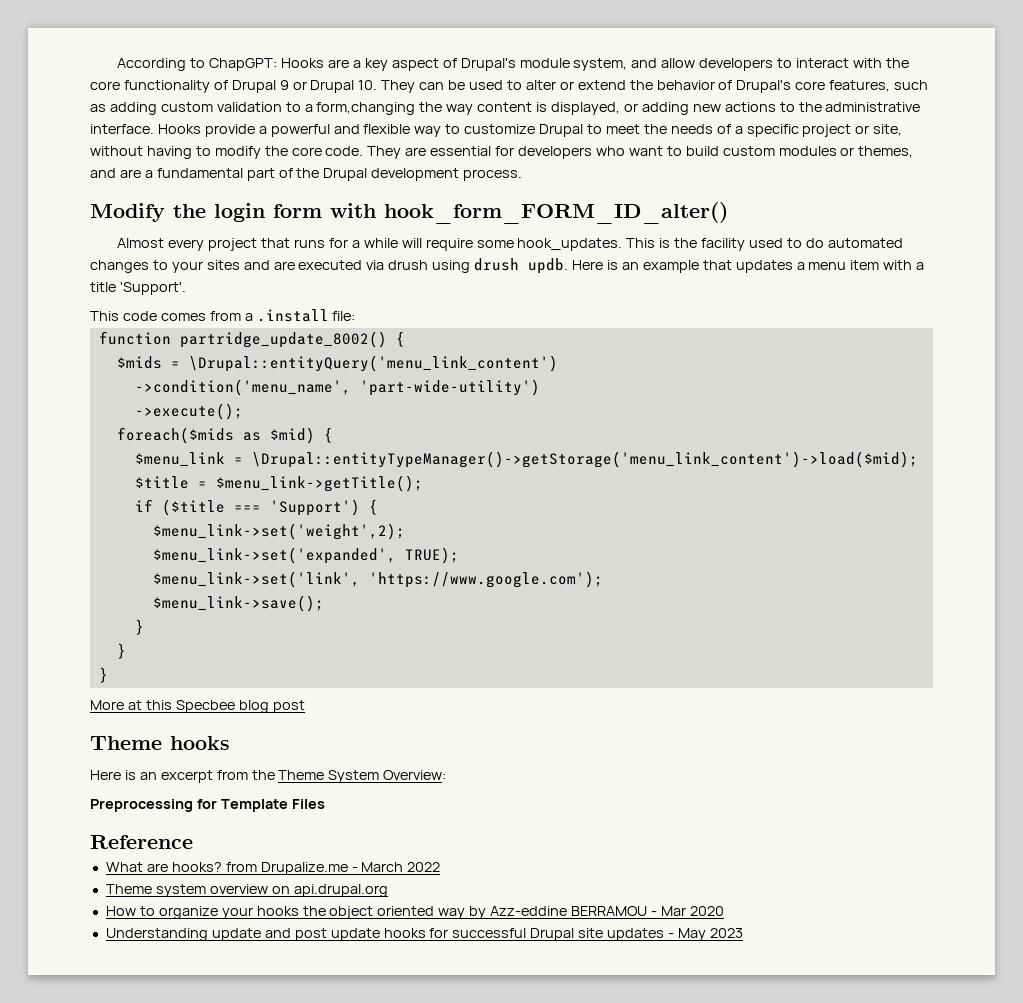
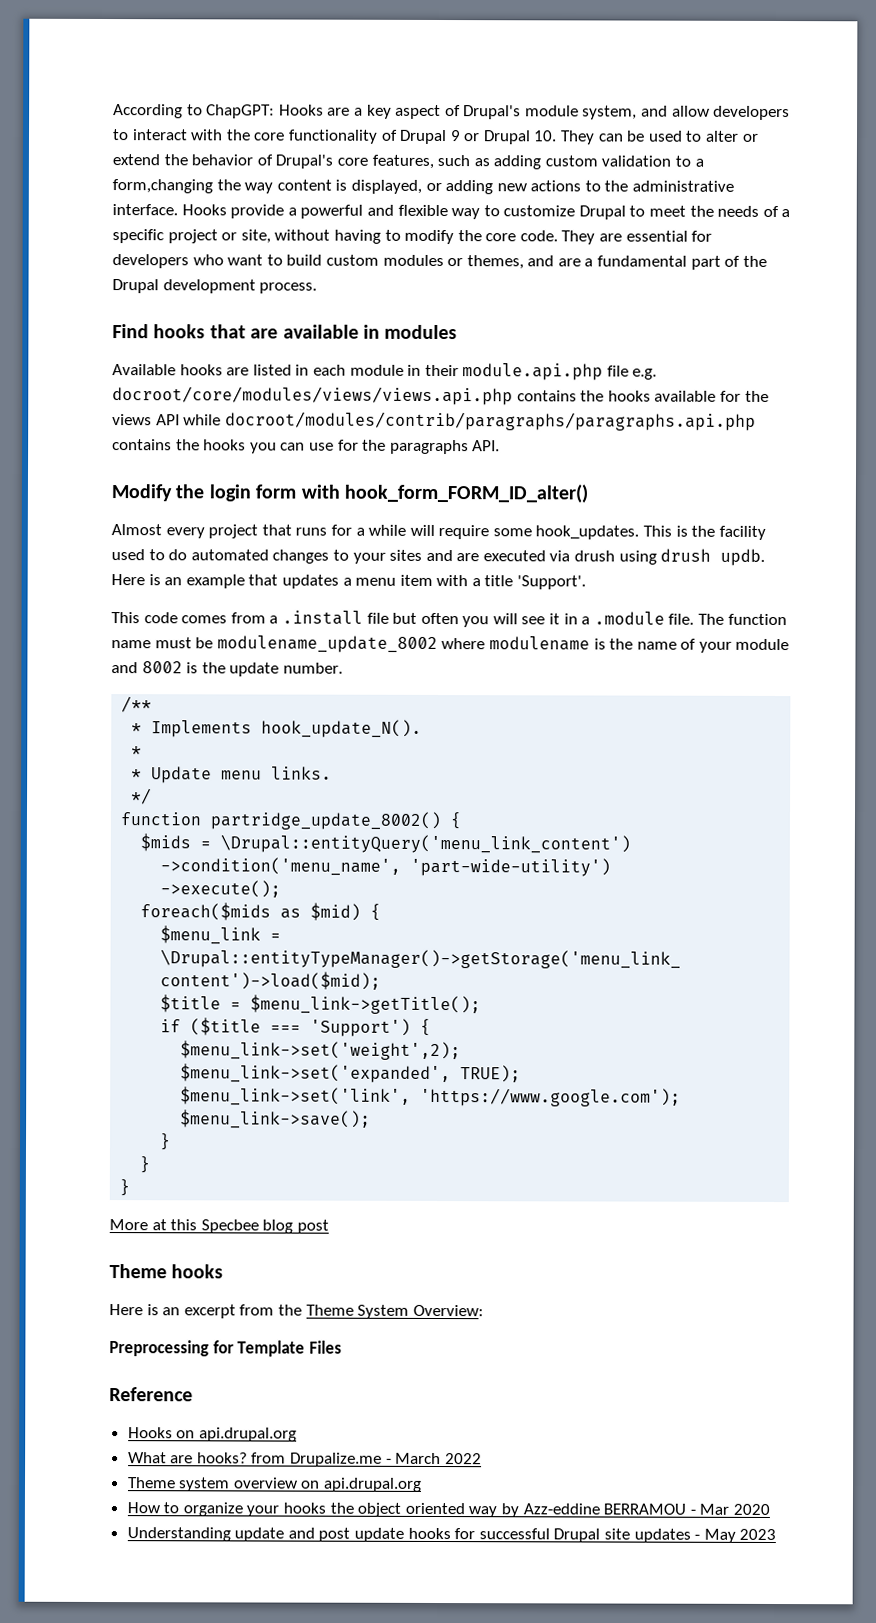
+ Find hooks that are available in modules
+ Available hooks are listed in each module in their module.api.php file e.g. docroot/core/modules/views/views.api.php contains the hooks available for the views API while docroot/modules/contrib/paragraphs/paragraphs.api.php contains the hooks you can use for the paragraphs API.
- This code comes from a .install file:
+ This code comes from a .install file but often you will see it in a .module file. The function name must be modulename_update_8002 where modulename is the name of your module and 8002 is the update number.
+ /**
+ * Implements hook_update_N().
+ *
+ * Update menu links.
+ */
+ Hooks on api.drupal.org

